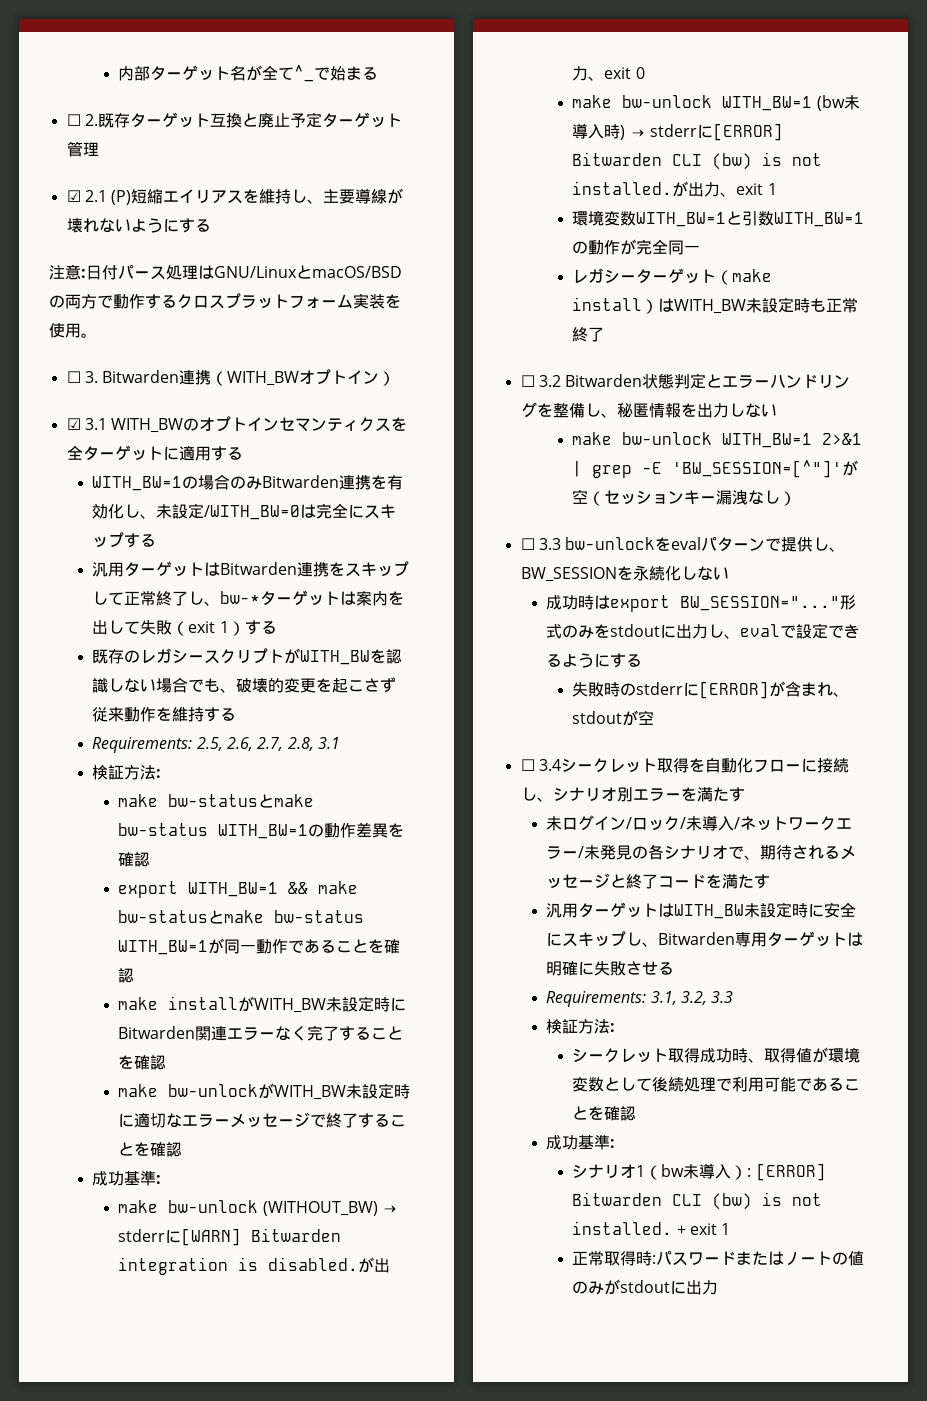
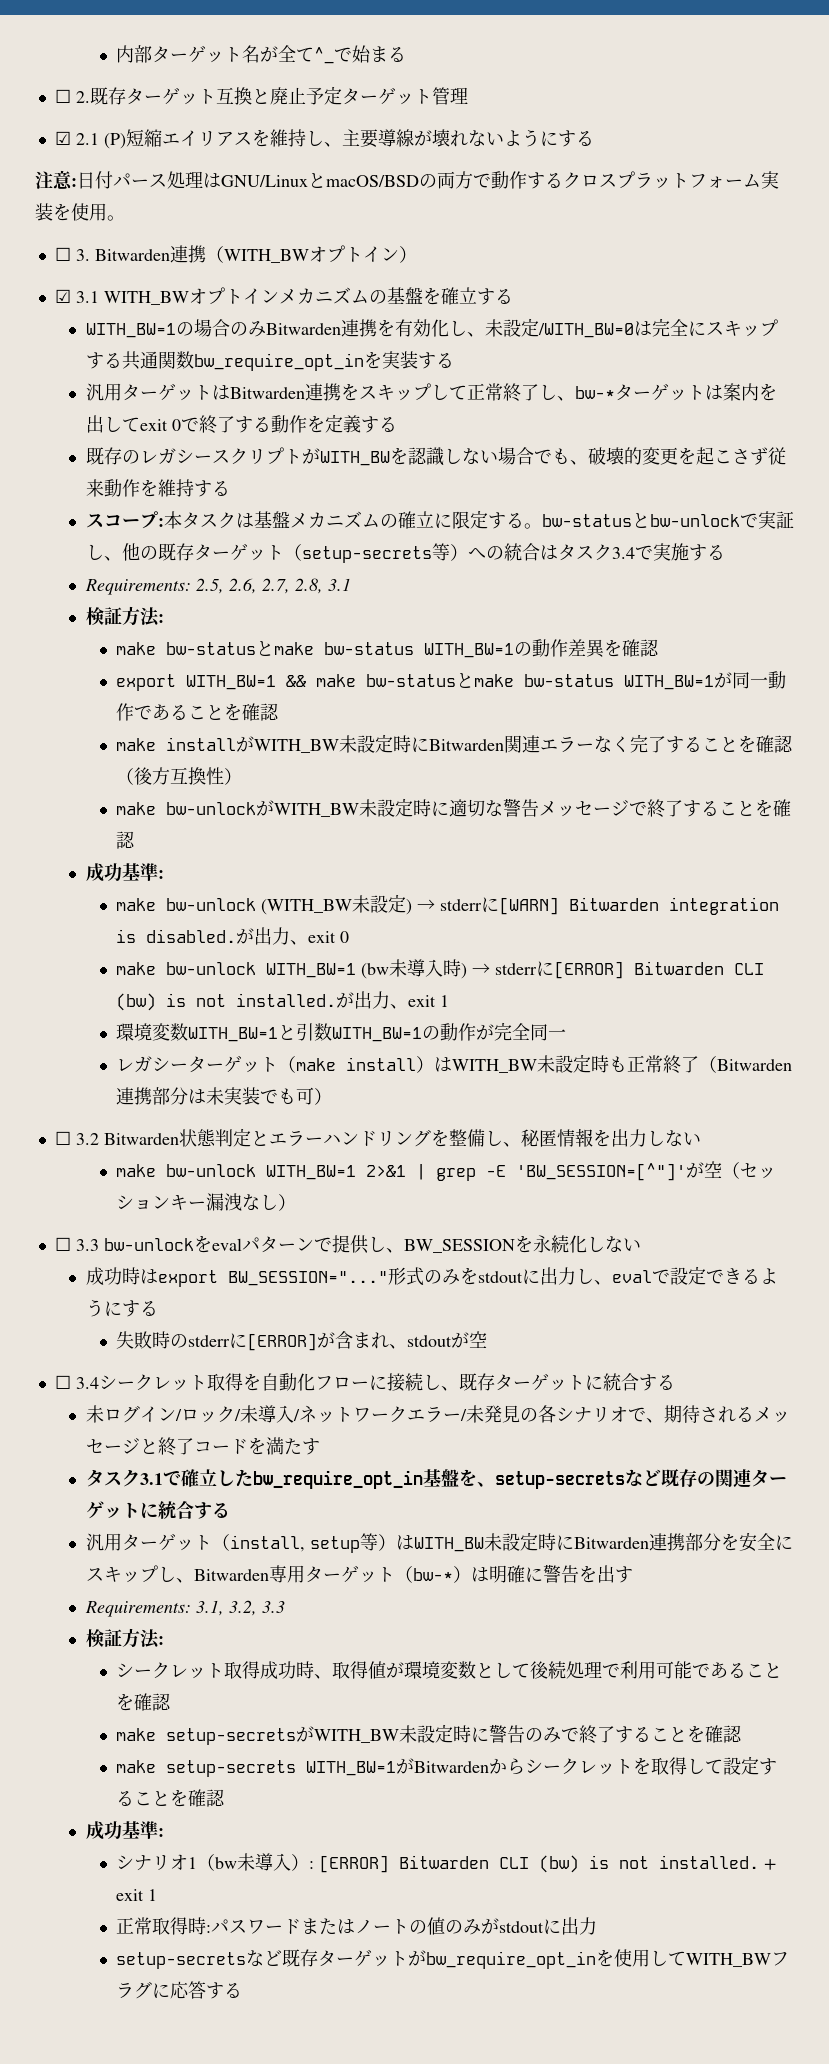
- ☑ 3.1 WITH_BWのオプトインセマンティクスを全ターゲットに適用する
+ ☑ 3.1 WITH_BWオプトインメカニズムの基盤を確立する
- WITH_BW=1の場合のみBitwarden連携を有効化し、未設定/WITH_BW=0は完全にスキップする
+ WITH_BW=1の場合のみBitwarden連携を有効化し、未設定/WITH_BW=0は完全にスキップする共通関数bw_require_opt_inを実装する
- 汎用ターゲットはBitwarden連携をスキップして正常終了し、bw-*ターゲットは案内を出して失敗（exit 1）する
+ 汎用ターゲットはBitwarden連携をスキップして正常終了し、bw-*ターゲットは案内を出してexit 0で終了する動作を定義する
+ スコープ:本タスクは基盤メカニズムの確立に限定する。bw-statusとbw-unlockで実証し、他の既存ターゲット（setup-secrets等）への統合はタスク3.4で実施する
- make installがWITH_BW未設定時にBitwarden関連エラーなく完了することを確認
+ make installがWITH_BW未設定時にBitwarden関連エラーなく完了することを確認（後方互換性）
- make bw-unlockがWITH_BW未設定時に適切なエラーメッセージで終了することを確認
+ make bw-unlockがWITH_BW未設定時に適切な警告メッセージで終了することを確認
- make bw-unlock (WITHOUT_BW) → stderrに[WARN] Bitwarden integration is disabled.
+ make bw-unlock (WITH_BW未設定) → stderrに[WARN] Bitwarden integration is disabled.
- レガシーターゲット（make install）はWITH_BW未設定時も正常終了
+ レガシーターゲット（make install）はWITH_BW未設定時も正常終了（Bitwarden連携部分は未実装でも可）
- ☐ 3.4シークレット取得を自動化フローに接続し、シナリオ別エラーを満たす
+ ☐ 3.4シークレット取得を自動化フローに接続し、既存ターゲットに統合する
- 汎用ターゲットはWITH_BW未設定時に安全にスキップし、Bitwarden専用ターゲットは明確に失敗させる
+ タスク3.1で確立したbw_require_opt_in基盤を、setup-secretsなど既存の関連ターゲットに統合する
+ 汎用ターゲット（install, setup等）はWITH_BW未設定時にBitwarden連携部分を安全にスキップし、Bitwarden専用ターゲット（bw-*）は明確に警告を出す
+ make setup-secretsがWITH_BW未設定時に警告のみで終了することを確認
+ make setup-secrets WITH_BW=1がBitwardenからシークレットを取得して設定することを確認
+ setup-secretsなど既存ターゲットがbw_require_opt_inを使用してWITH_BWフラグに応答する

